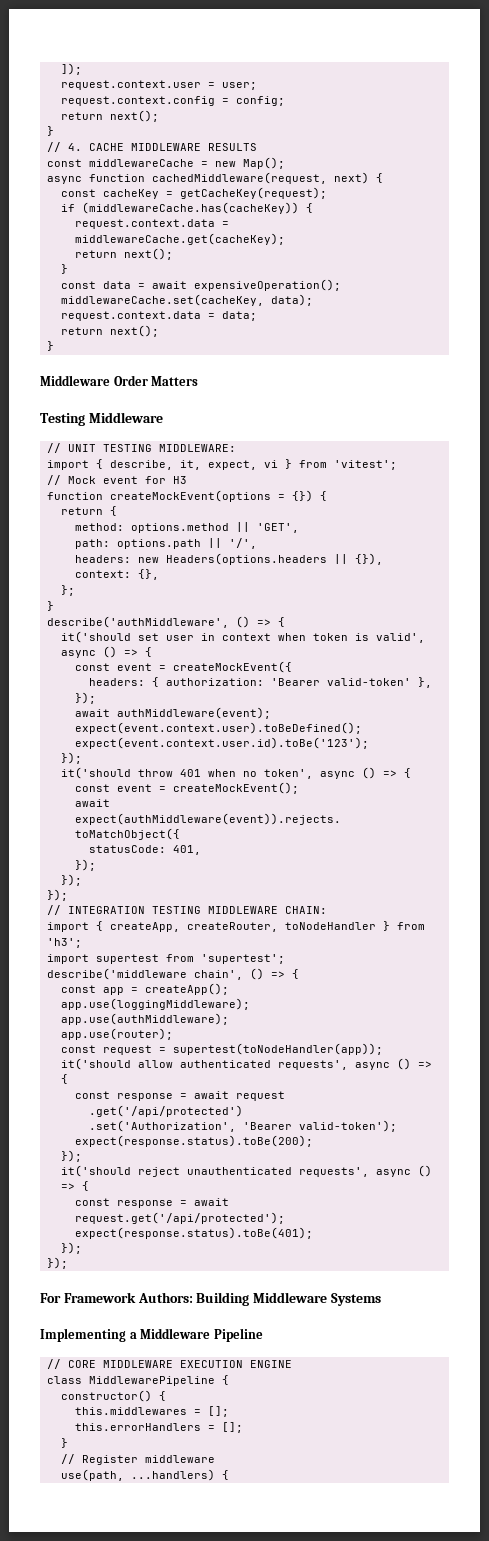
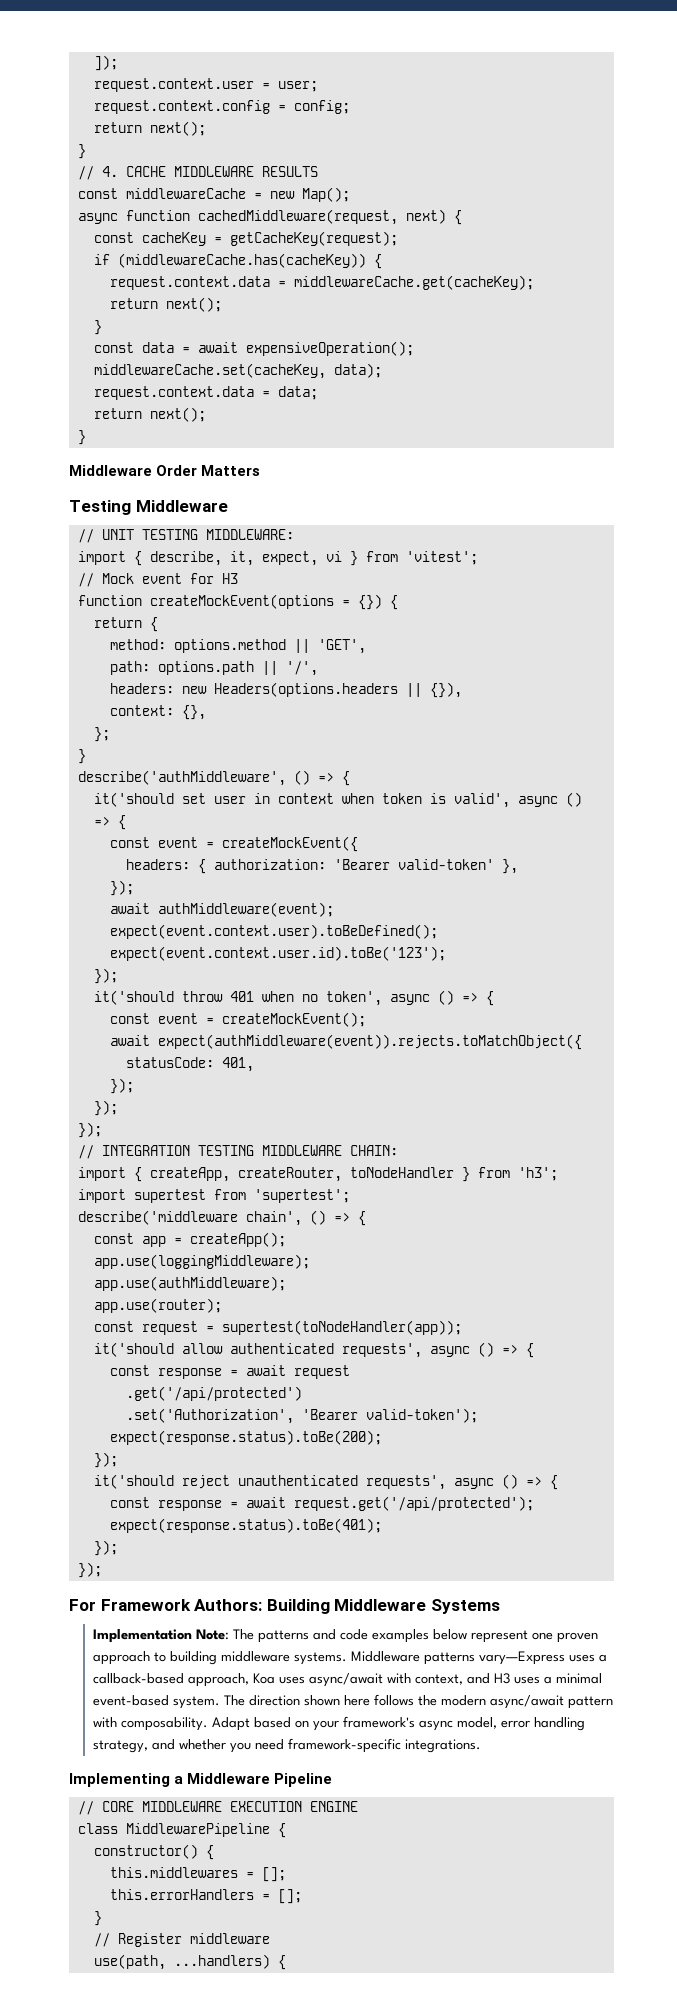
+ Implementation Note: The patterns and code examples below represent one proven approach to building middleware systems. Middleware patterns vary—Express uses a callback-based approach, Koa uses async/await with context, and H3 uses a minimal event-based system. The direction shown here follows the modern async/await pattern with composability. Adapt based on your framework's async model, error handling strategy, and whether you need framework-specific integrations.

